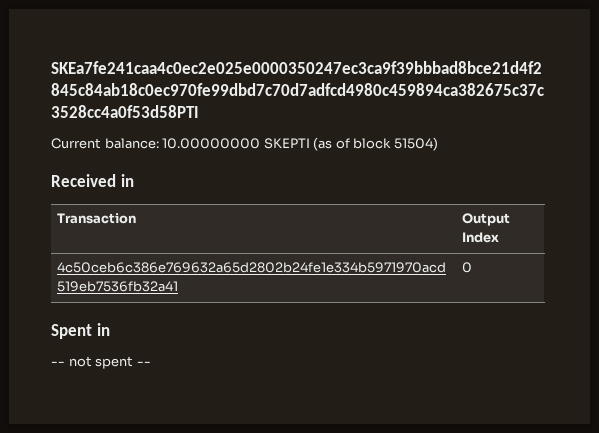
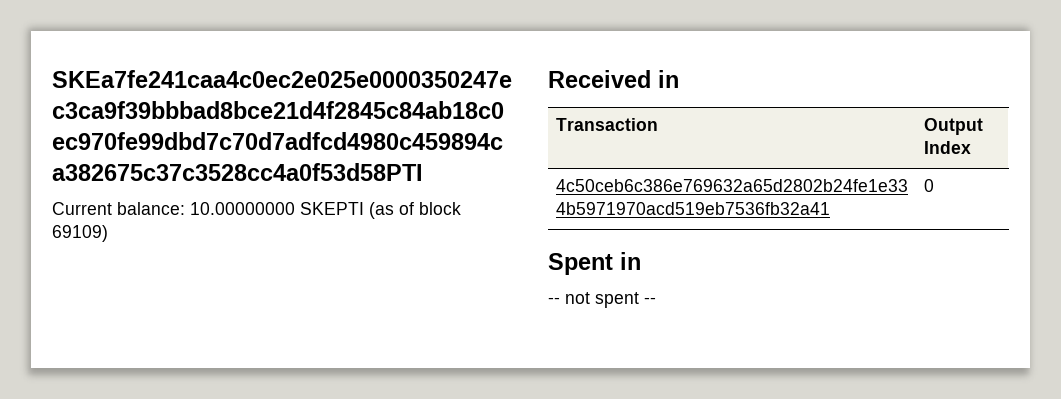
- Current balance: 10.00000000 SKEPTI (as of block 51504)
+ Current balance: 10.00000000 SKEPTI (as of block 69109)

